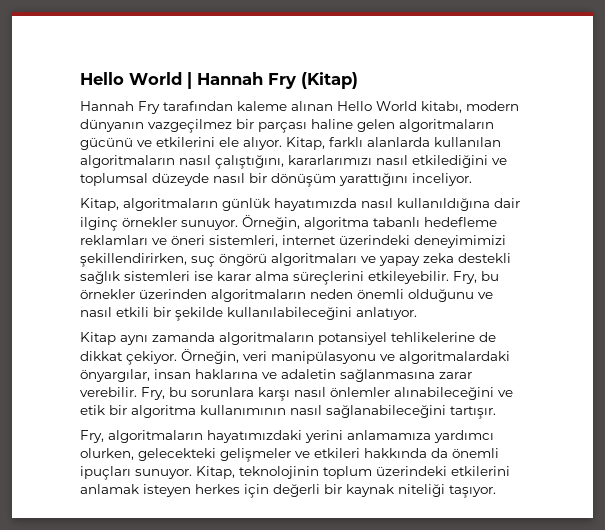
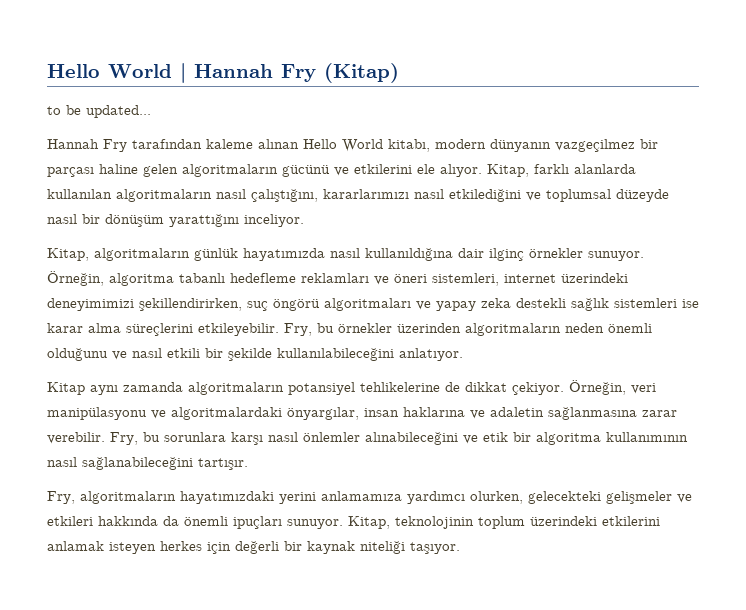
+ to be updated...

